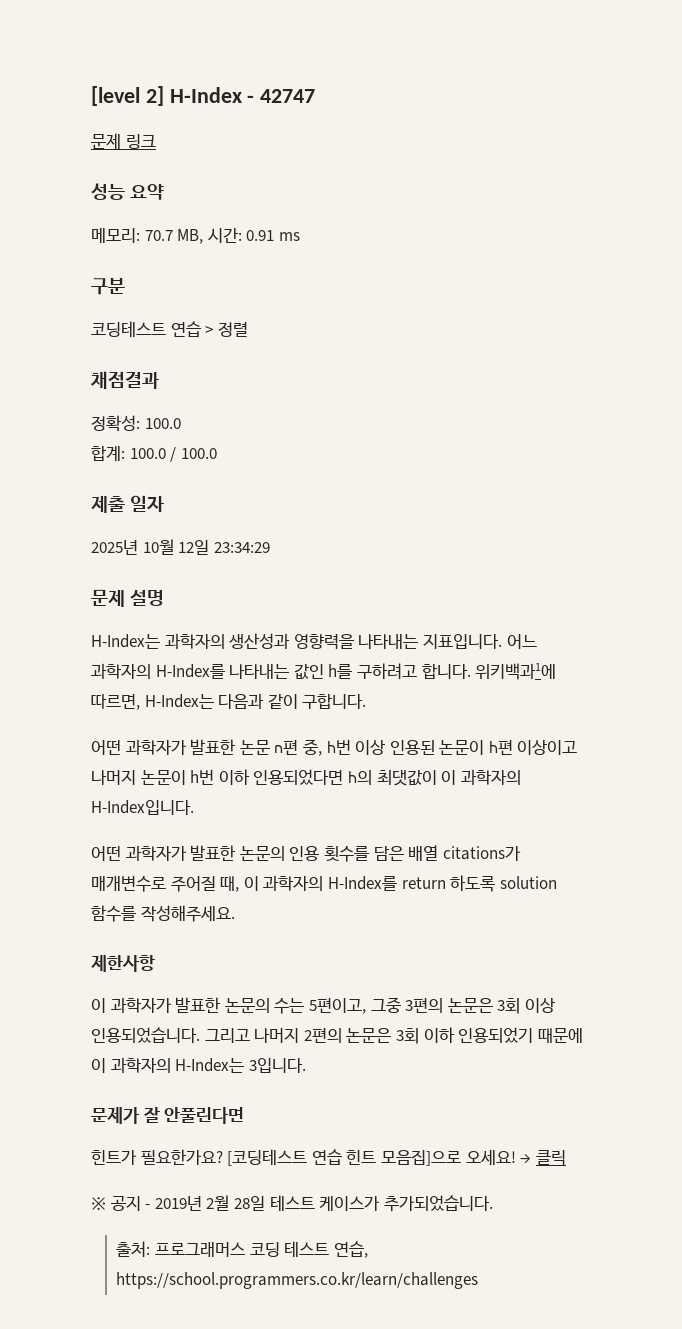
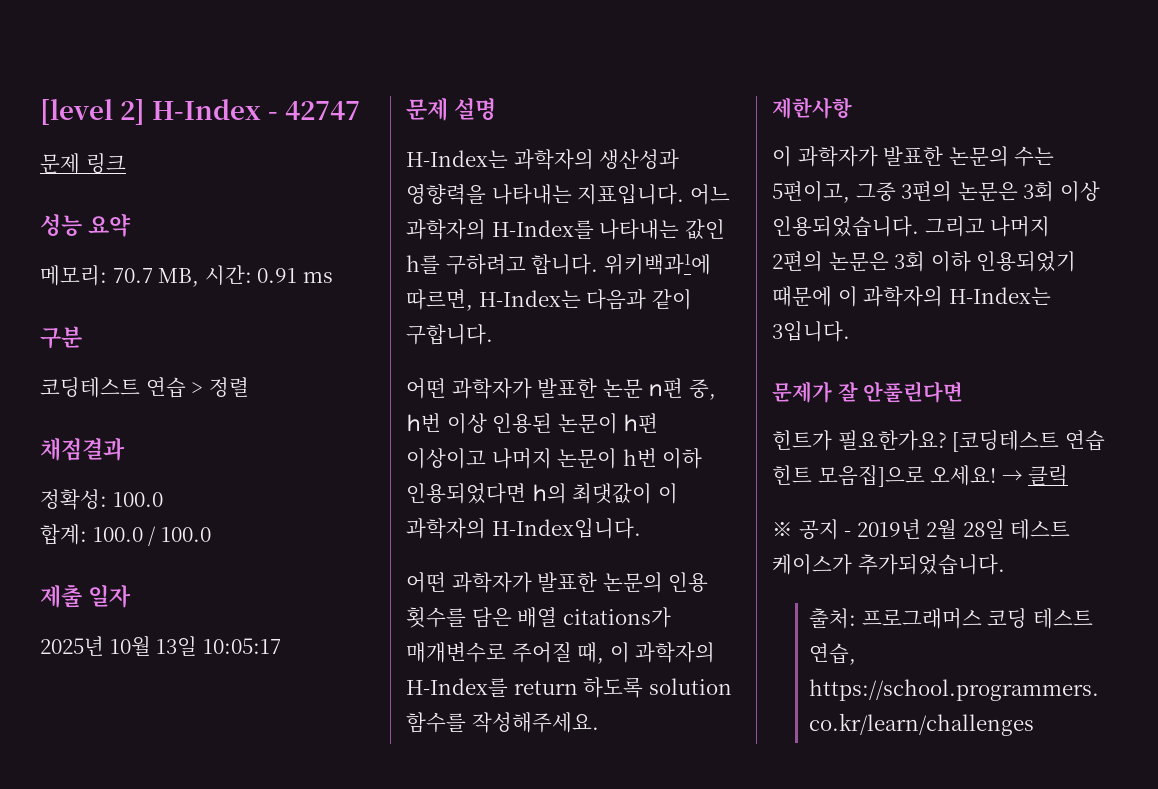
- 2025년 10월 12일 23:34:29
+ 2025년 10월 13일 10:05:17

